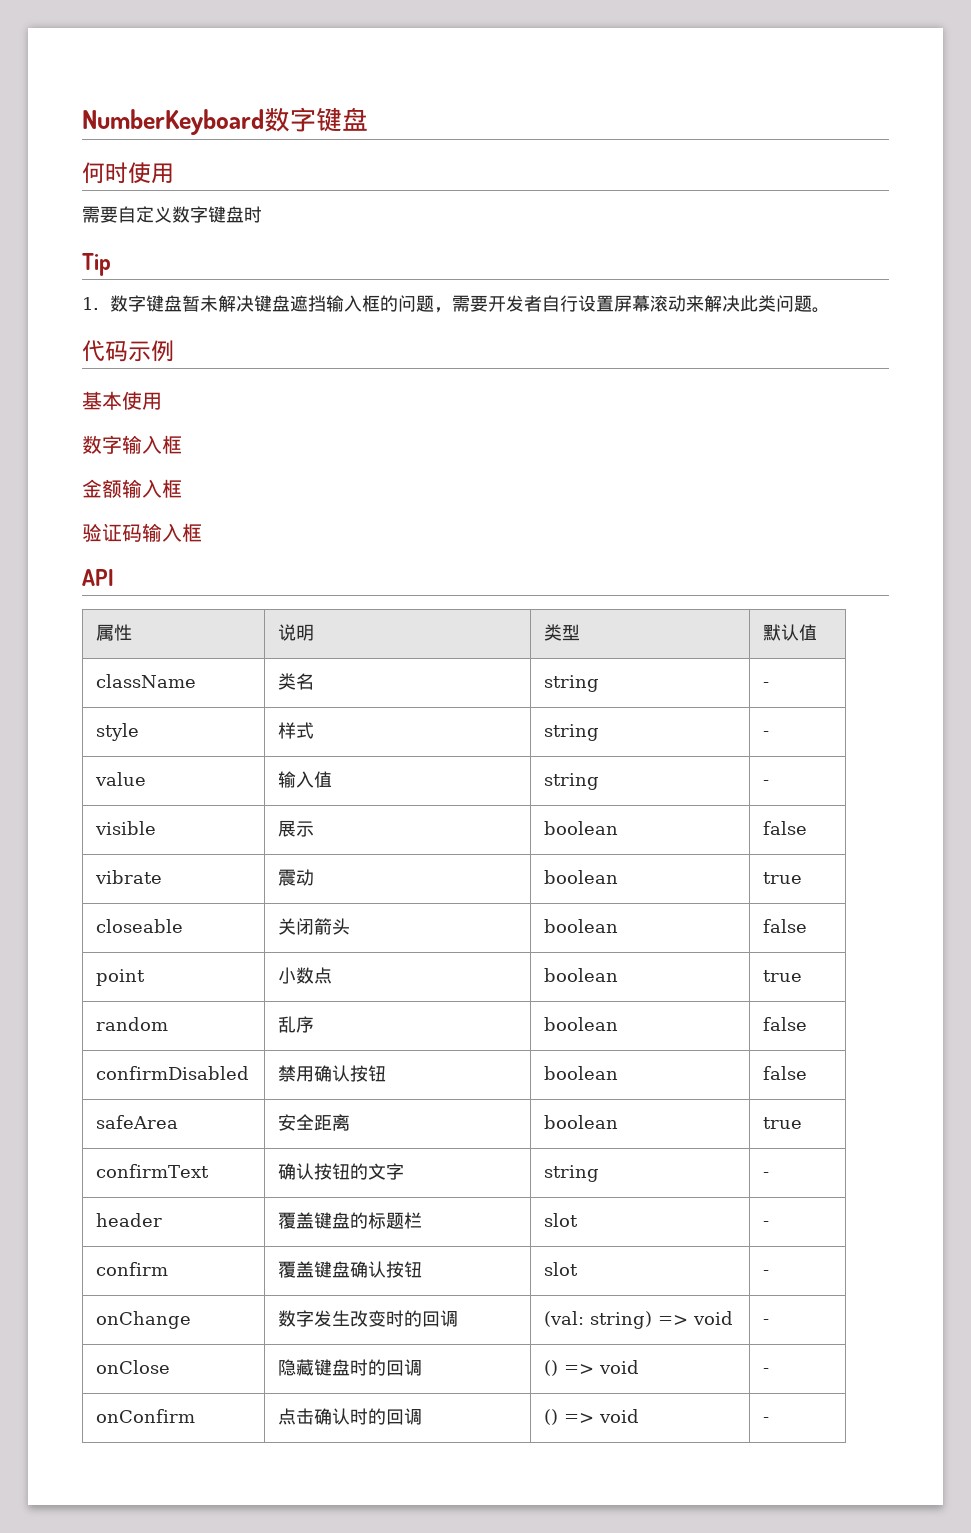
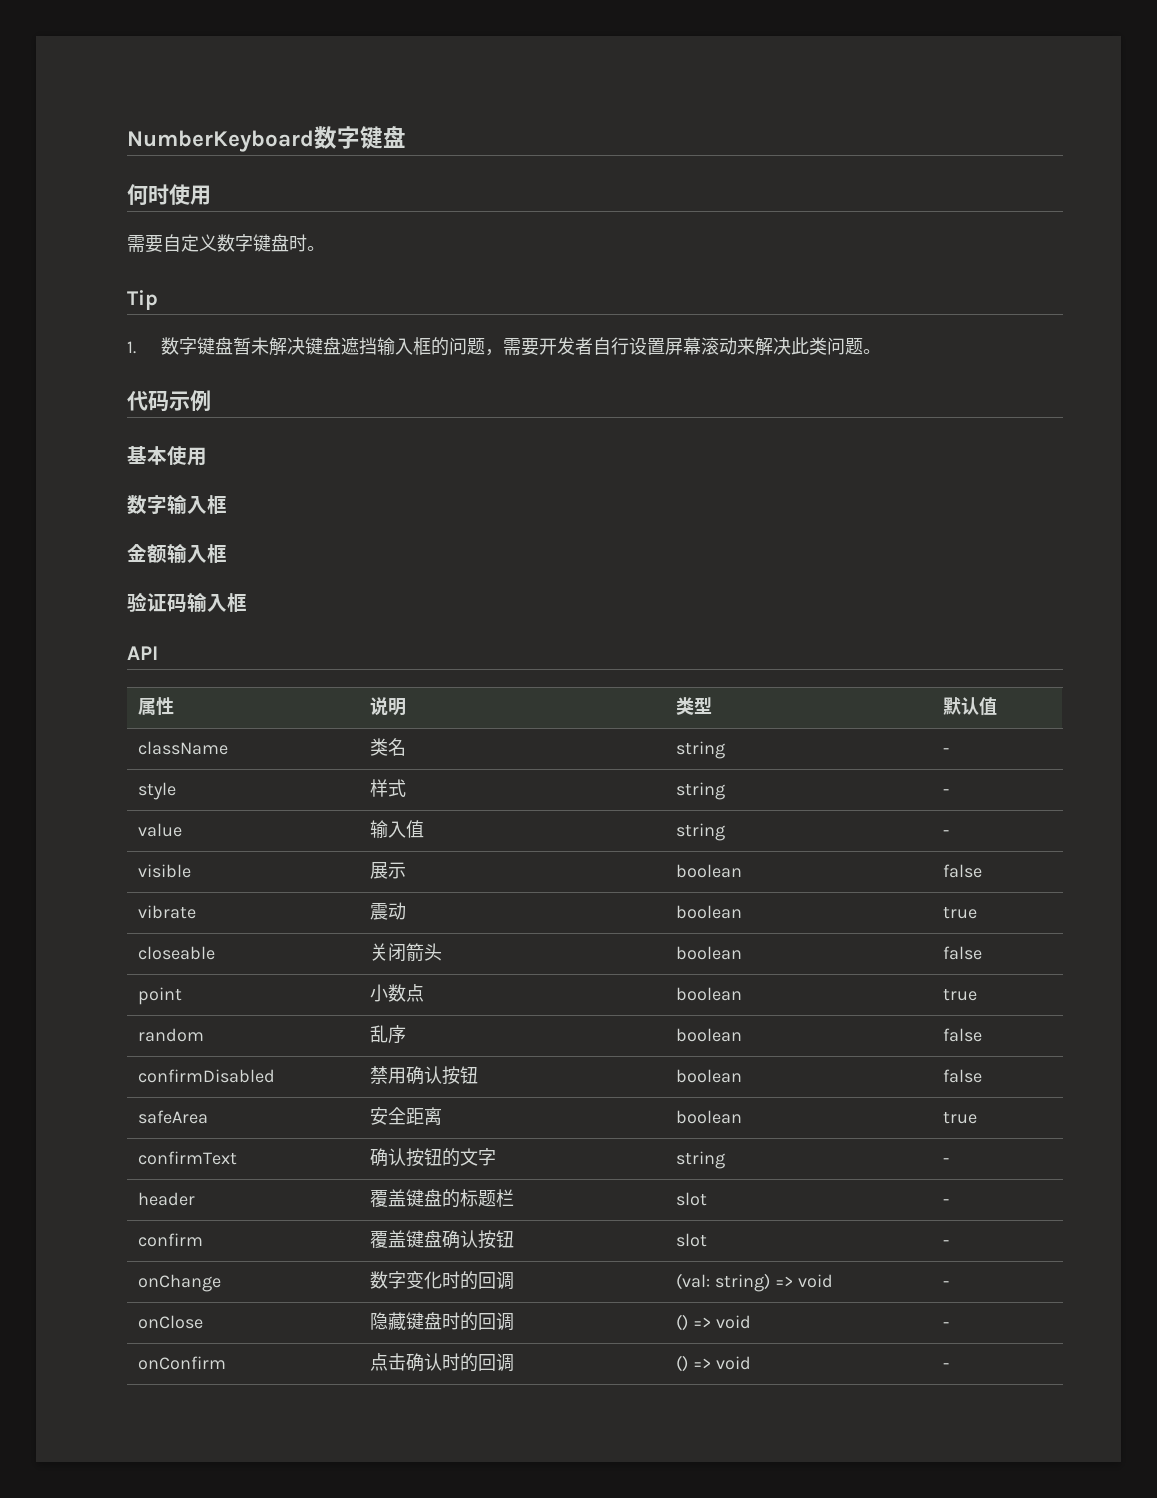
- 需要自定义数字键盘时
+ 需要自定义数字键盘时。
- onChange | 数字发生改变时的回调 | (val: string) => void | -
+ onChange | 数字变化时的回调 | (val: string) => void | -

